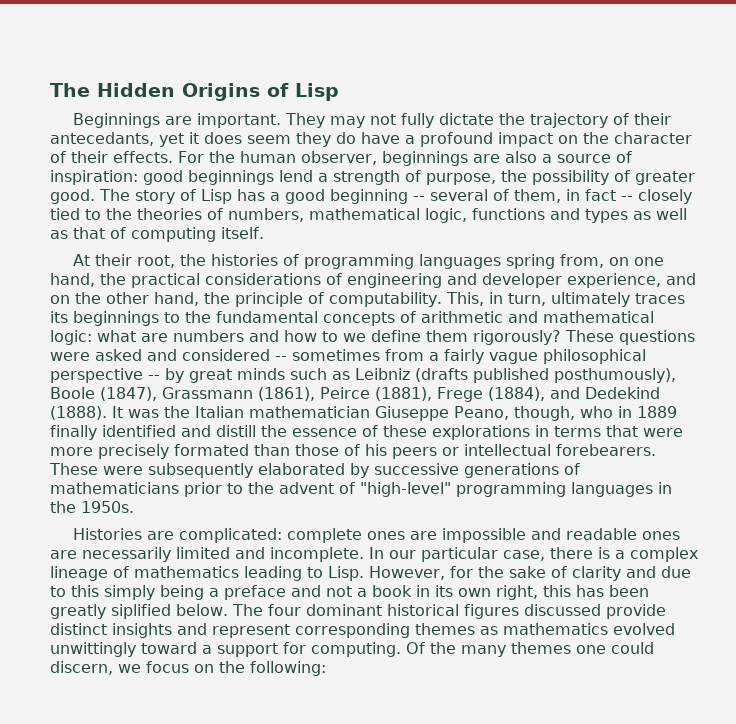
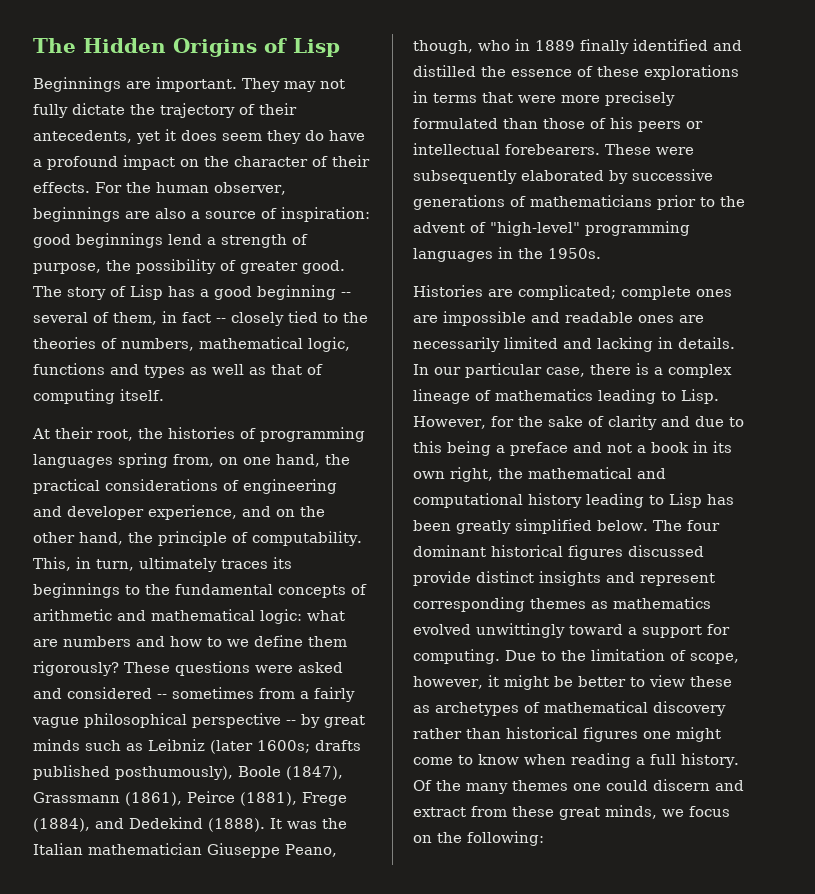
- They may not fully dictate the trajectory of their antecedants, yet it does seem they do have a profound impact on the character of their effects.
+ They may not fully dictate the trajectory of their antecedents, yet it does seem they do have a profound impact on the character of their effects.
- These questions were asked and considered -- sometimes from a fairly vague philosophical perspective -- by great minds such as Leibniz (drafts published posthumously), Boole (1847), Grassmann (1861), Peirce (1881), Frege (1884), and Dedekind (1888).
+ These questions were asked and considered -- sometimes from a fairly vague philosophical perspective -- by great minds such as Leibniz (later 1600s; drafts published posthumously), Boole (1847), Grassmann (1861), Peirce (1881), Frege (1884), and Dedekind (1888).
- It was the Italian mathematician Giuseppe Peano, though, who in 1889 finally identified and distill the essence of these explorations in terms that were more precisely formated than those of his peers or intellectual forebearers.
+ It was the Italian mathematician Giuseppe Peano, though, who in 1889 finally identified and distilled the essence of these explorations in terms that were more precisely formulated than those of his peers or intellectual forebearers.
- Histories are complicated: complete ones are impossible and readable ones are necessarily limited and incomplete.
+ Histories are complicated; complete ones are impossible and readable ones are necessarily limited and lacking in details.
- However, for the sake of clarity and due to this simply being a preface and not a book in its own right, this has been greatly siplified below.
+ However, for the sake of clarity and due to this being a preface and not a book in its own right, the mathematical and computational history leading to Lisp has been greatly simplified below.
+ Due to the limitation of scope, however, it might be better to view these as archetypes of mathematical discovery rather than historical figures one might come to know when reading a full history.
- Of the many themes one could discern, we focus on the following:
+ Of the many themes one could discern and extract from these great minds, we focus on the following:

